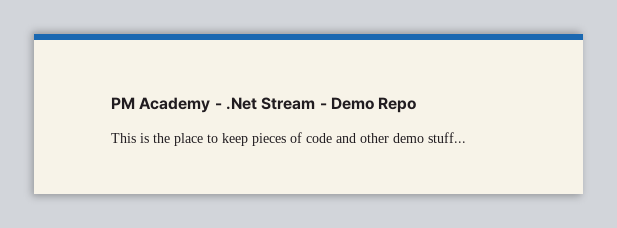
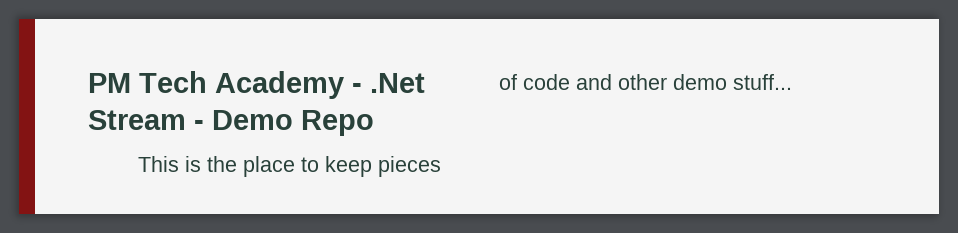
- PM Academy - .Net Stream - Demo Repo
+ PM Tech Academy - .Net Stream - Demo Repo

